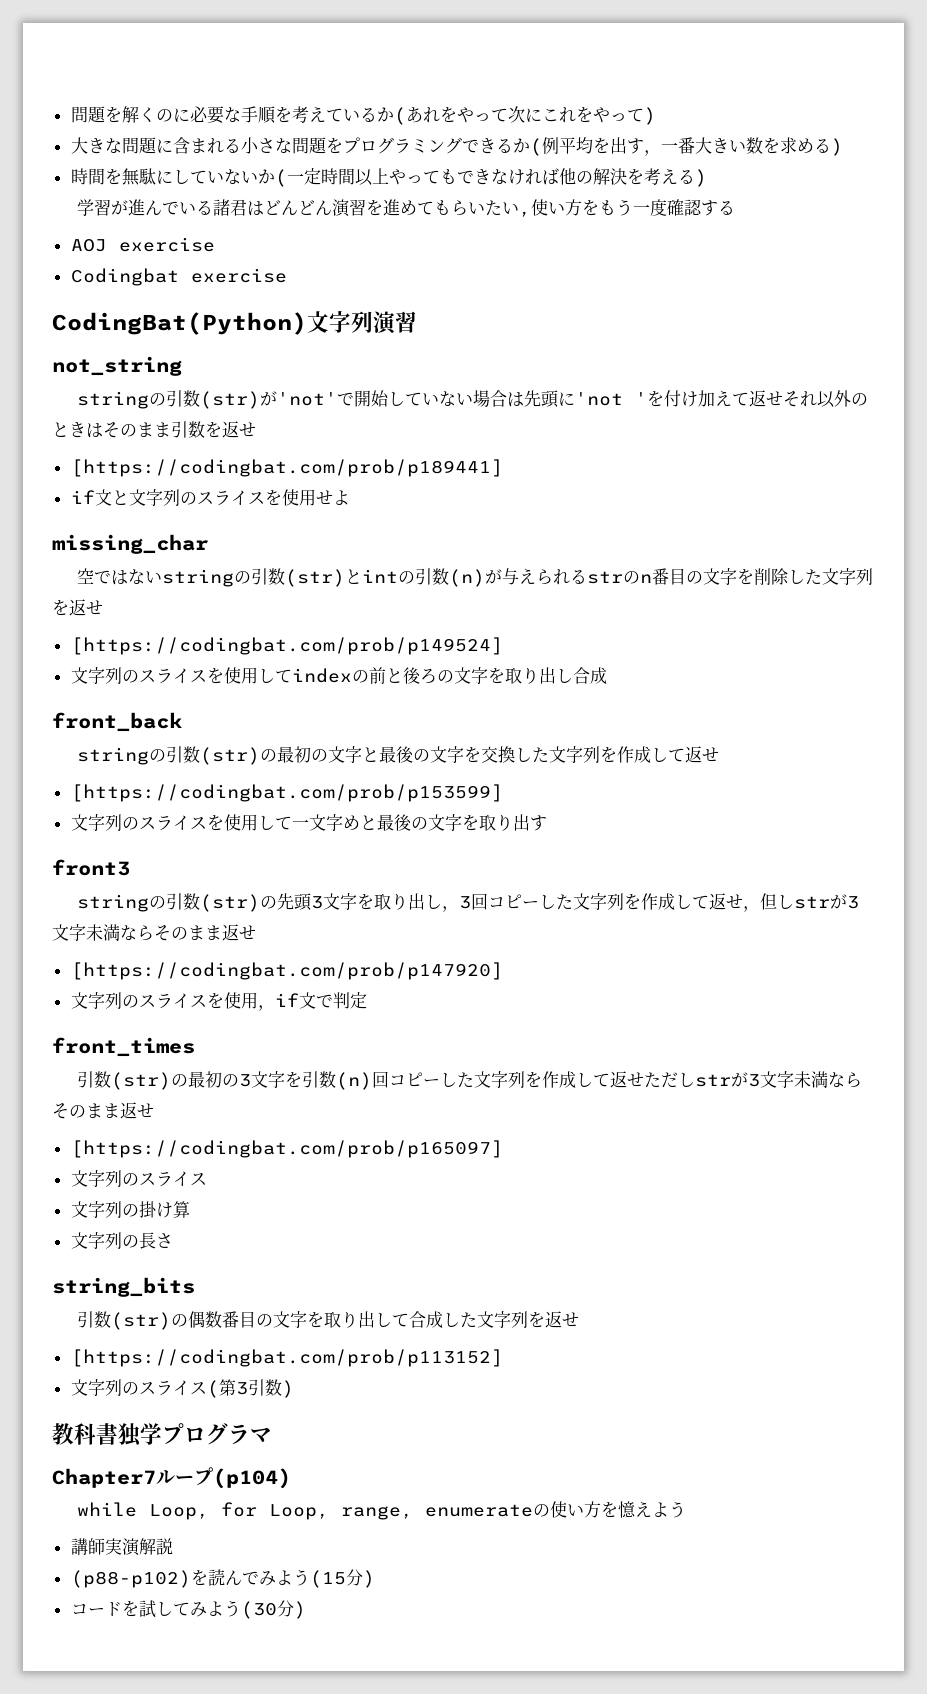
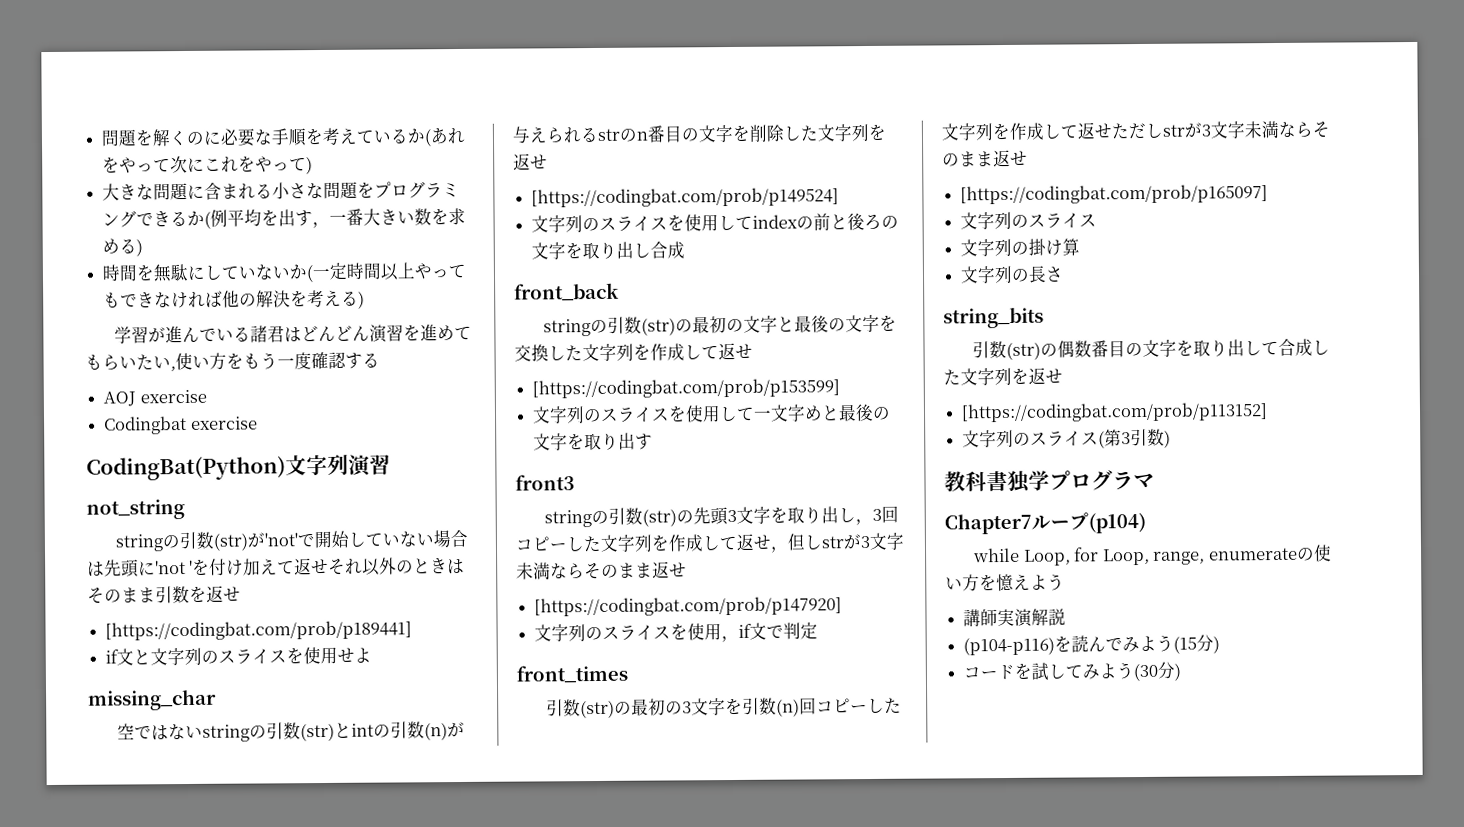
- (p88-p102)を読んでみよう(15分)
+ (p104-p116)を読んでみよう(15分)

